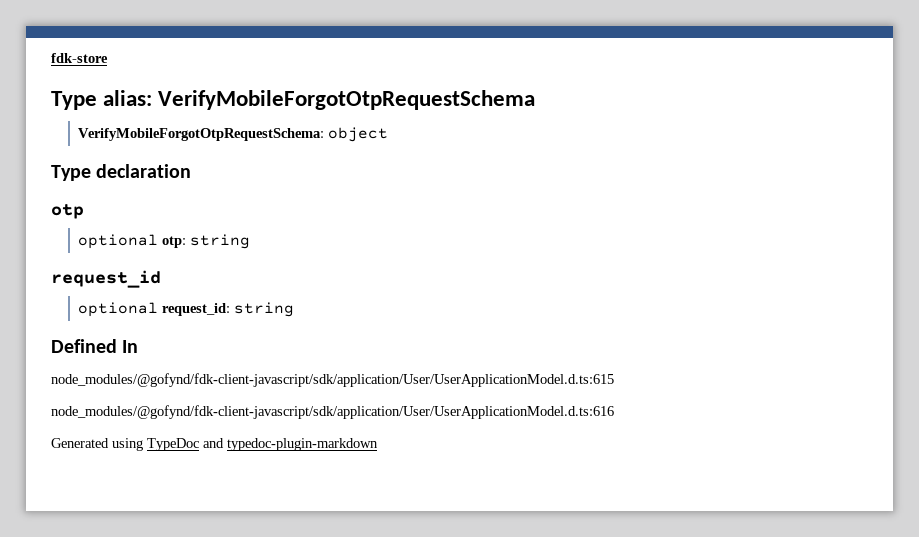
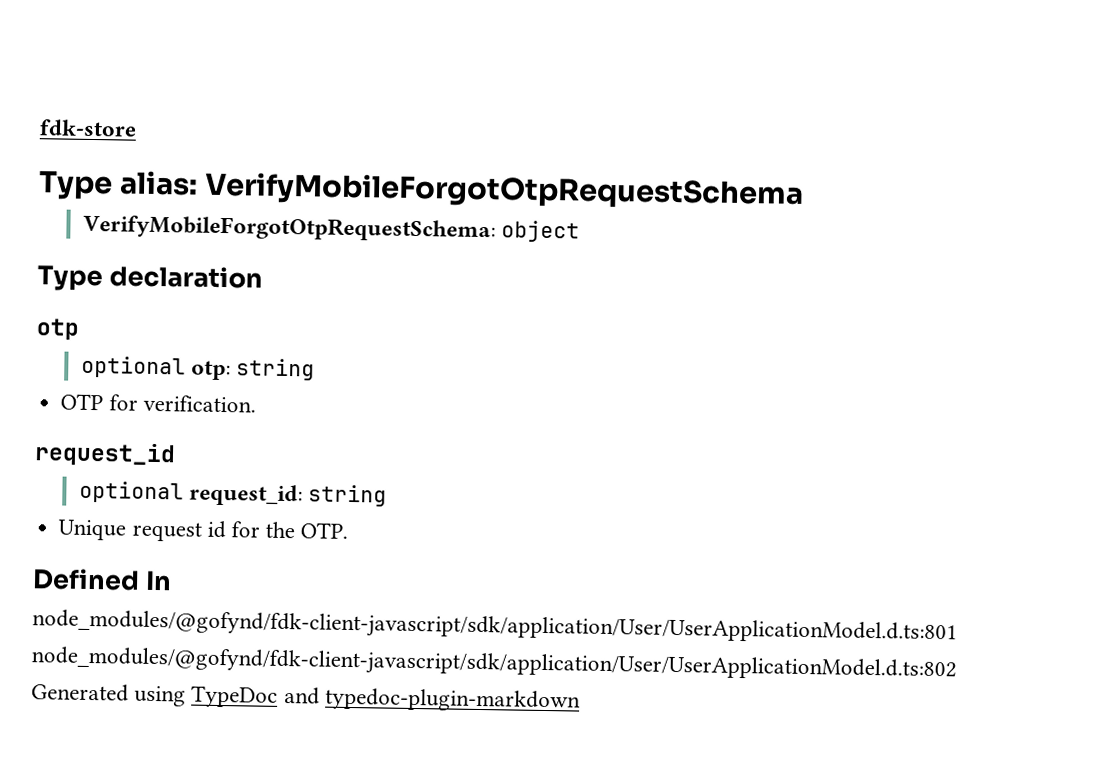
+ OTP for verification.
+ Unique request id for the OTP.
- node_modules/@gofynd/fdk-client-javascript/sdk/application/User/UserApplicationModel.d.ts:615
- node_modules/@gofynd/fdk-client-javascript/sdk/application/User/UserApplicationModel.d.ts:616
+ node_modules/@gofynd/fdk-client-javascript/sdk/application/User/UserApplicationModel.d.ts:801
+ node_modules/@gofynd/fdk-client-javascript/sdk/application/User/UserApplicationModel.d.ts:802

